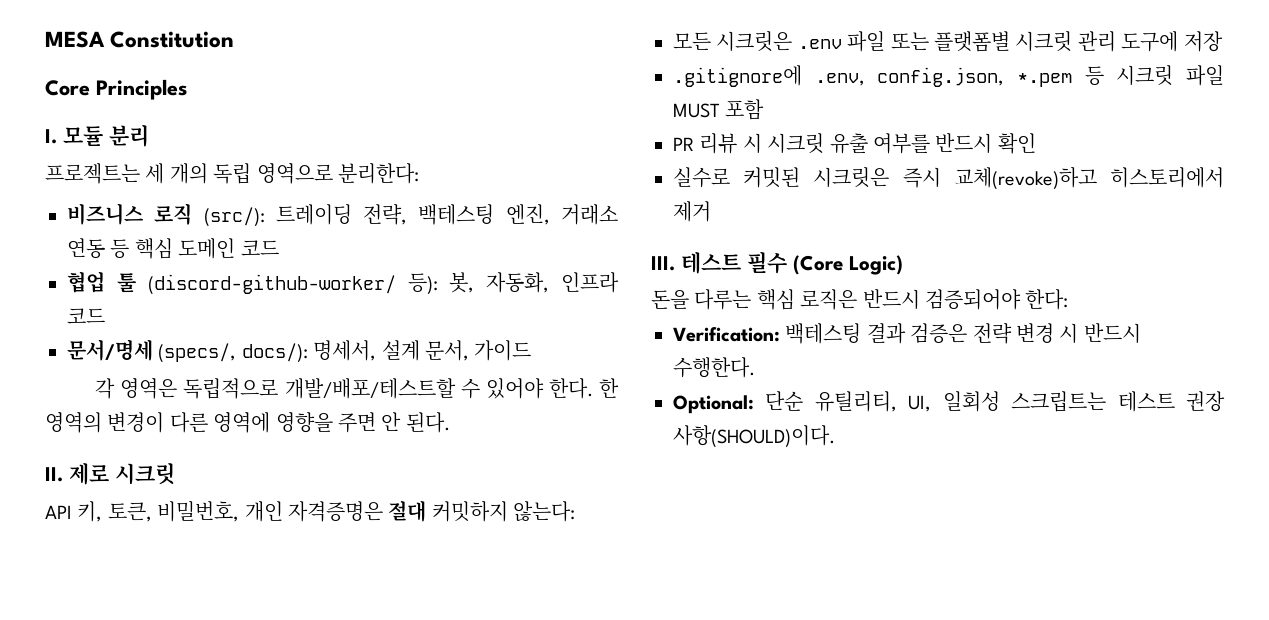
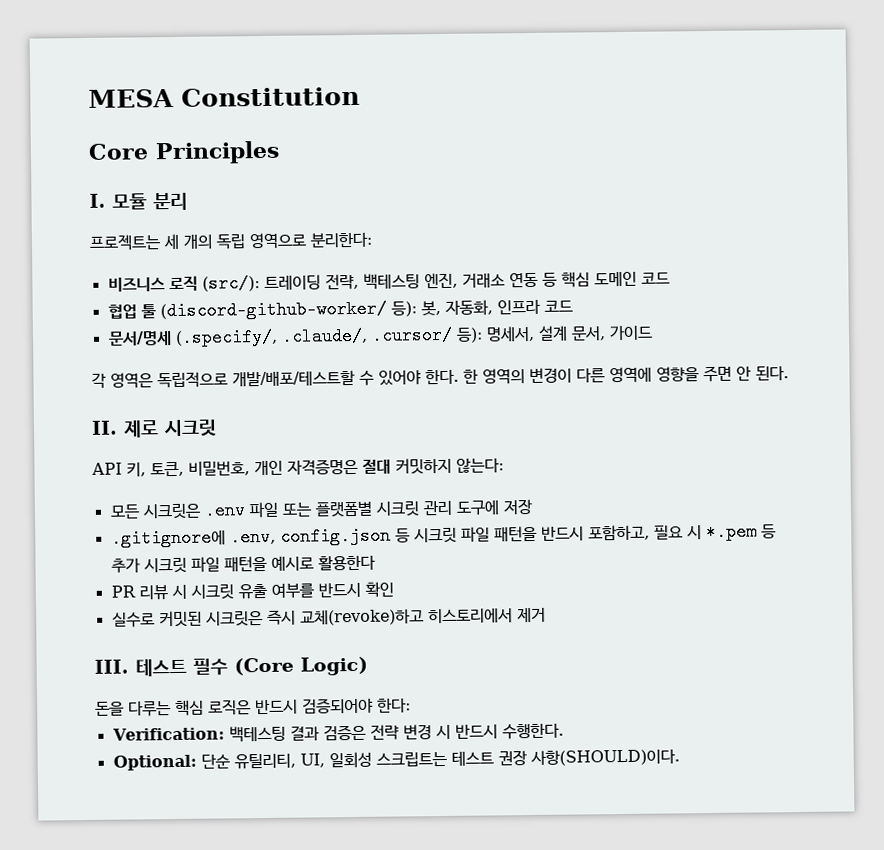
- 문서/명세 (specs/, docs/): 명세서, 설계 문서, 가이드
+ 문서/명세 (.specify/, .claude/, .cursor/ 등): 명세서, 설계 문서, 가이드
- .gitignore에 .env, config.json, *.pem 등 시크릿 파일 MUST 포함
+ .gitignore에 .env, config.json 등 시크릿 파일 패턴을 반드시 포함하고, 필요 시 *.pem 등 추가 시크릿 파일 패턴을 예시로 활용한다

